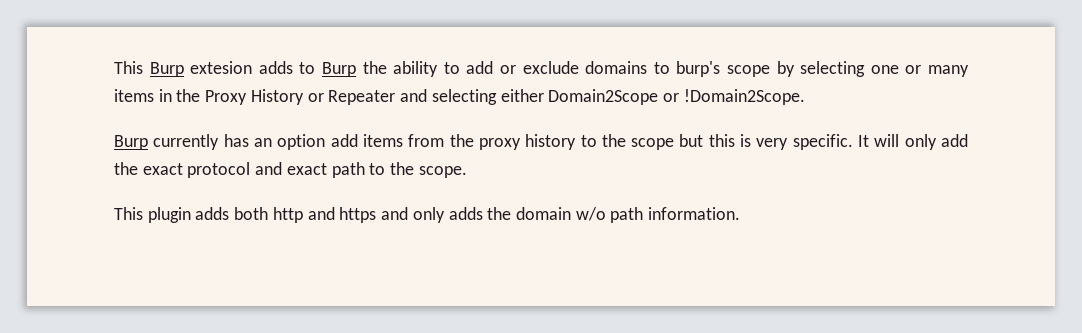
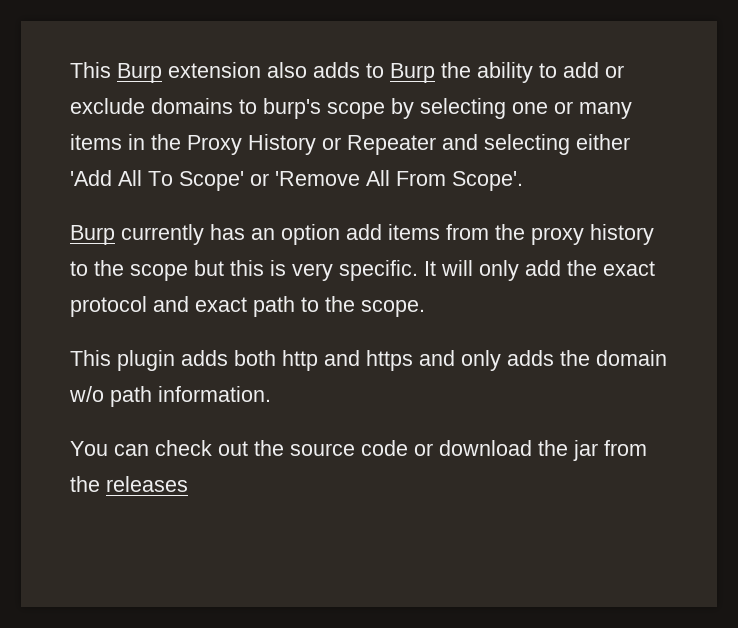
- This Burp extesion adds to Burp the ability to add or exclude domains to burp's scope by selecting one or many items in the Proxy History or Repeater and selecting either Domain2Scope or !Domain2Scope.
+ This Burp extension also adds to Burp the ability to add or exclude domains to burp's scope by selecting one or many items in the Proxy History or Repeater and selecting either 'Add All To Scope' or 'Remove All From Scope'.
+ You can check out the source code or download the jar from the releases

